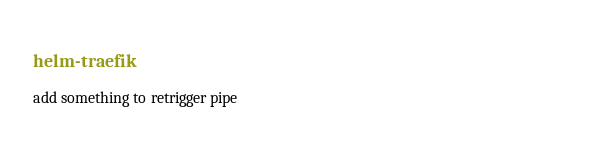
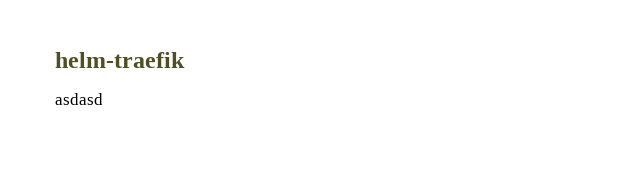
- add something to retrigger pipe
+ asdasd

